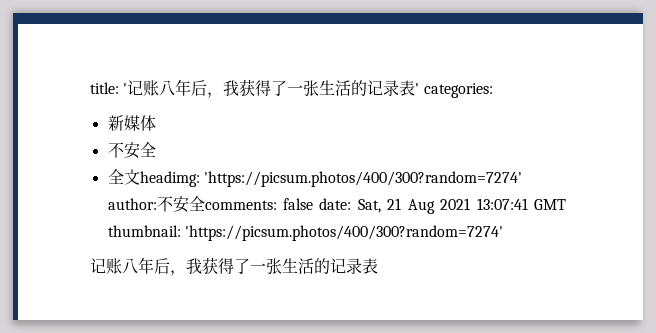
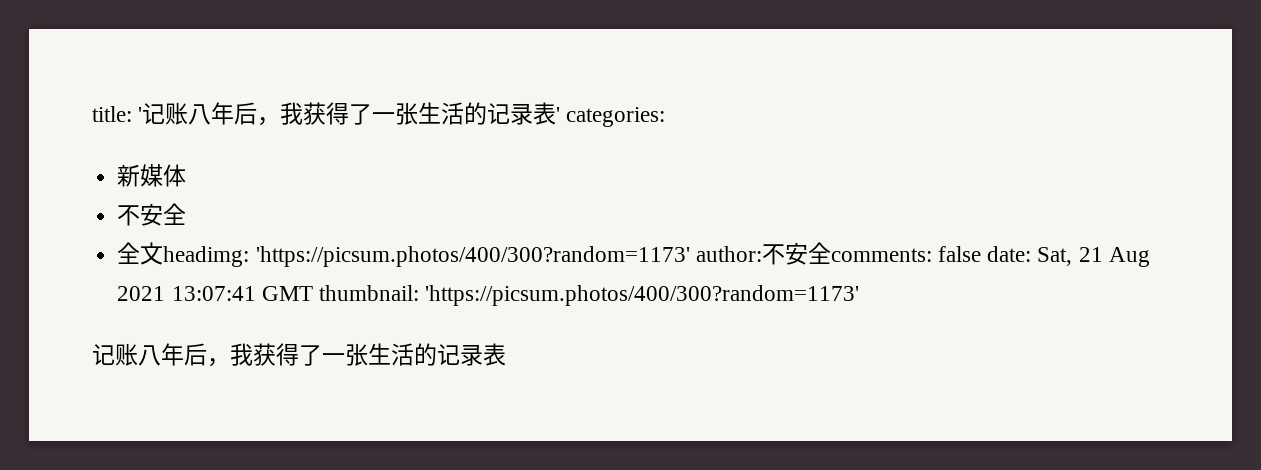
- 全文headimg: 'https://picsum.photos/400/300?random=7274' author:不安全comments: false date: Sat, 21 Aug 2021 13:07:41 GMT thumbnail: 'https://picsum.photos/400/300?random=7274'
+ 全文headimg: 'https://picsum.photos/400/300?random=1173' author:不安全comments: false date: Sat, 21 Aug 2021 13:07:41 GMT thumbnail: 'https://picsum.photos/400/300?random=1173'

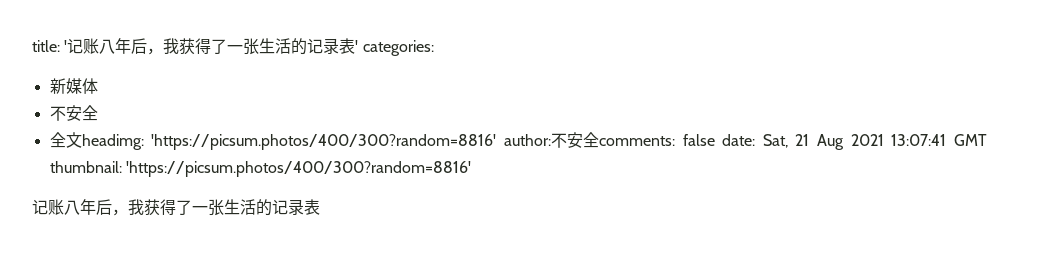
- 全文headimg: 'https://picsum.photos/400/300?random=1173' author:不安全comments: false date: Sat, 21 Aug 2021 13:07:41 GMT thumbnail: 'https://picsum.photos/400/300?random=1173'
+ 全文headimg: 'https://picsum.photos/400/300?random=8816' author:不安全comments: false date: Sat, 21 Aug 2021 13:07:41 GMT thumbnail: 'https://picsum.photos/400/300?random=8816'

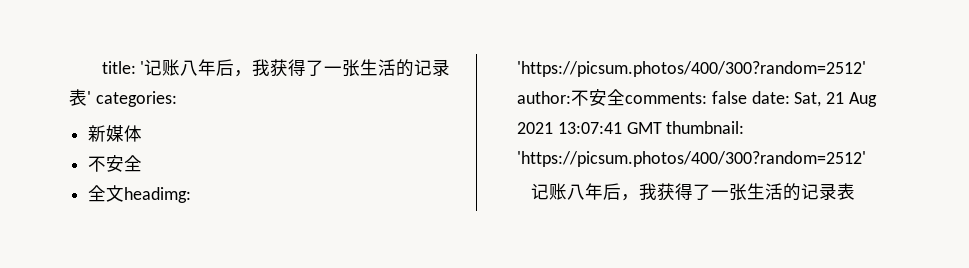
- 全文headimg: 'https://picsum.photos/400/300?random=8816' author:不安全comments: false date: Sat, 21 Aug 2021 13:07:41 GMT thumbnail: 'https://picsum.photos/400/300?random=8816'
+ 全文headimg: 'https://picsum.photos/400/300?random=2512' author:不安全comments: false date: Sat, 21 Aug 2021 13:07:41 GMT thumbnail: 'https://picsum.photos/400/300?random=2512'

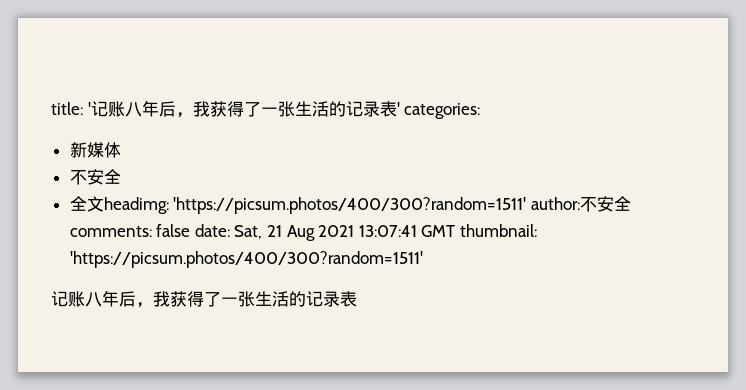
- 全文headimg: 'https://picsum.photos/400/300?random=2512' author:不安全comments: false date: Sat, 21 Aug 2021 13:07:41 GMT thumbnail: 'https://picsum.photos/400/300?random=2512'
+ 全文headimg: 'https://picsum.photos/400/300?random=1511' author:不安全comments: false date: Sat, 21 Aug 2021 13:07:41 GMT thumbnail: 'https://picsum.photos/400/300?random=1511'

